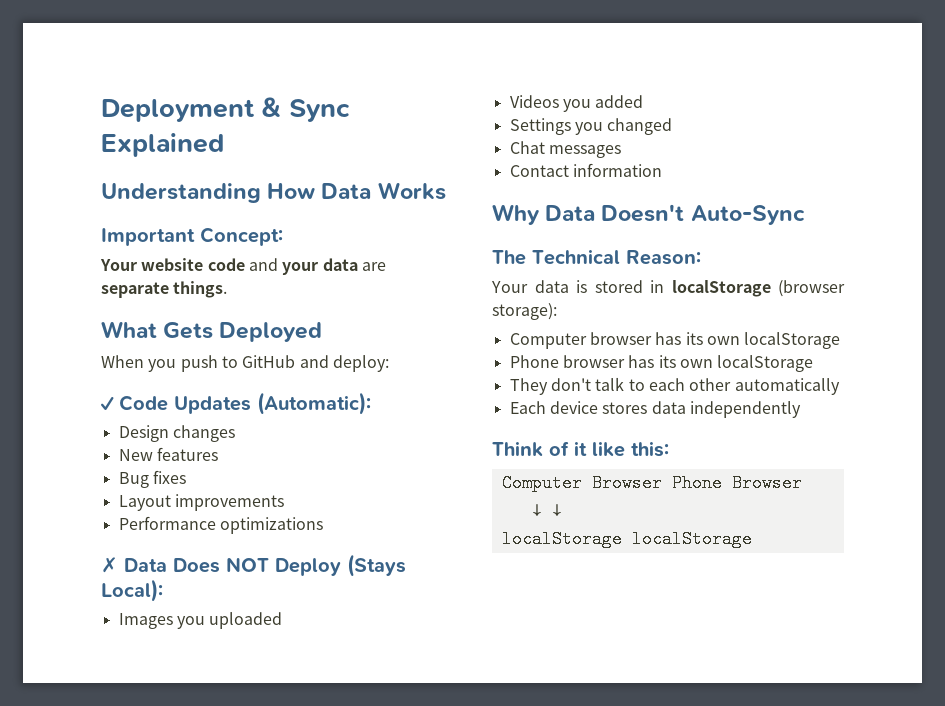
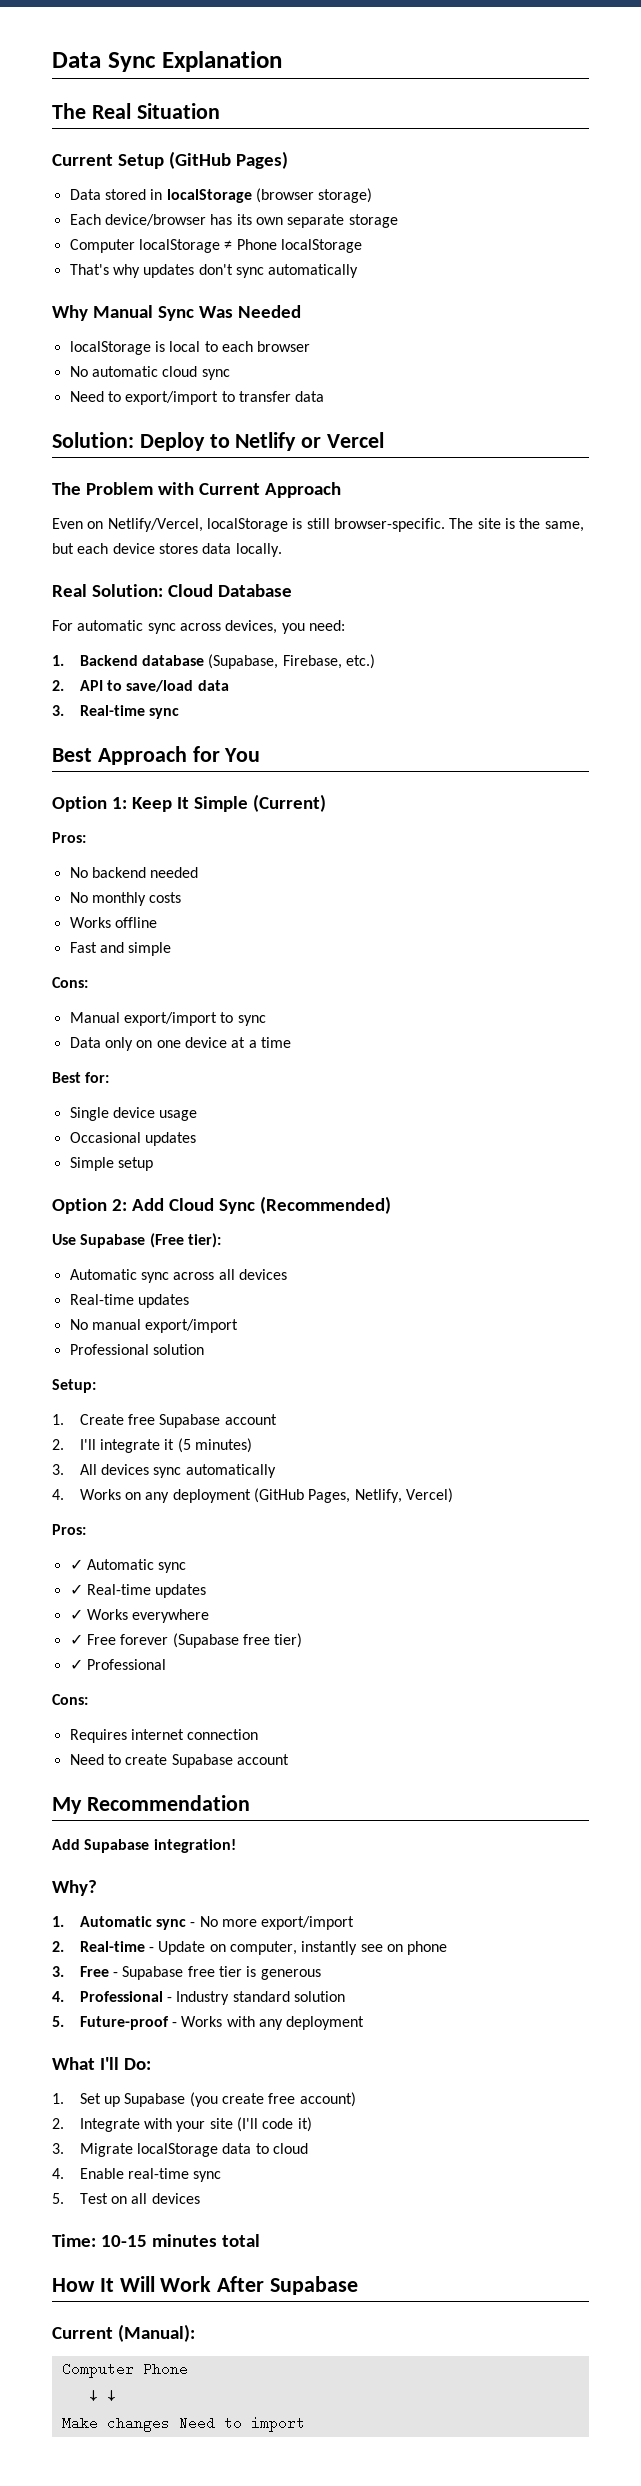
- Deployment & Sync Explained
- Understanding How Data Works
- Important Concept:
- Your website code and your data are separate things.
- What Gets Deployed
- When you push to GitHub and deploy:
- ✓ Code Updates (Automatic):
- Design changes
- New features
- Bug fixes
- Layout improvements
- Performance optimizations
- ✗ Data Does NOT Deploy (Stays Local):
- Images you uploaded
- Videos you added
- Settings you changed
- Chat messages
- Contact information
- Why Data Doesn't Auto-Sync
- The Technical Reason:
- Your data is stored in localStorage (browser storage):
- Computer browser has its own localStorage
- Phone browser has its own localStorage
- They don't talk to each other automatically
- Each device stores data independently
- Think of it like this:
- Computer Browser Phone Browser
+ Data Sync Explanation
+ The Real Situation
+ Current Setup (GitHub Pages)
+ Data stored in localStorage (browser storage)
+ Each device/browser has its own separate storage
+ Computer localStorage ≠ Phone localStorage
+ That's why updates don't sync automatically
+ Why Manual Sync Was Needed
+ localStorage is local to each browser
+ No automatic cloud sync
+ Need to export/import to transfer data
+ Solution: Deploy to Netlify or Vercel
+ The Problem with Current Approach
+ Even on Netlify/Vercel, localStorage is still browser-specific. The site is the same, but each device stores data locally.
+ Real Solution: Cloud Database
+ For automatic sync across devices, you need:
+ 1. Backend database (Supabase, Firebase, etc.)
+ 2. API to save/load data
+ 3. Real-time sync
+ Best Approach for You
+ Option 1: Keep It Simple (Current)
+ Pros:
+ No backend needed
+ No monthly costs
+ Works offline
+ Fast and simple
+ Cons:
+ Manual export/import to sync
+ Data only on one device at a time
+ Best for:
+ Single device usage
+ Occasional updates
+ Simple setup
+ Option 2: Add Cloud Sync (Recommended)
+ Use Supabase (Free tier):
+ Automatic sync across all devices
+ Real-time updates
+ No manual export/import
+ Professional solution
+ Setup:
+ 1. Create free Supabase account
+ 2. I'll integrate it (5 minutes)
+ 3. All devices sync automatically
+ 4. Works on any deployment (GitHub Pages, Netlify, Vercel)
+ Pros:
+ ✓ Automatic sync
+ ✓ Real-time updates
+ ✓ Works everywhere
+ ✓ Free forever (Supabase free tier)
+ ✓ Professional
+ Cons:
+ Requires internet connection
+ Need to create Supabase account
+ My Recommendation
+ Add Supabase integration!
+ Why?
+ 1. Automatic sync - No more export/import
+ 2. Real-time - Update on computer, instantly see on phone
+ 3. Free - Supabase free tier is generous
+ 4. Professional - Industry standard solution
+ 5. Future-proof - Works with any deployment
+ What I'll Do:
+ 1. Set up Supabase (you create free account)
+ 2. Integrate with your site (I'll code it)
+ 3. Migrate localStorage data to cloud
+ 4. Enable real-time sync
+ 5. Test on all devices
+ Time: 10-15 minutes total
+ How It Will Work After Supabase
+ Current (Manual):
+ Computer Phone
- localStorage localStorage
+ Make changes Need to import

